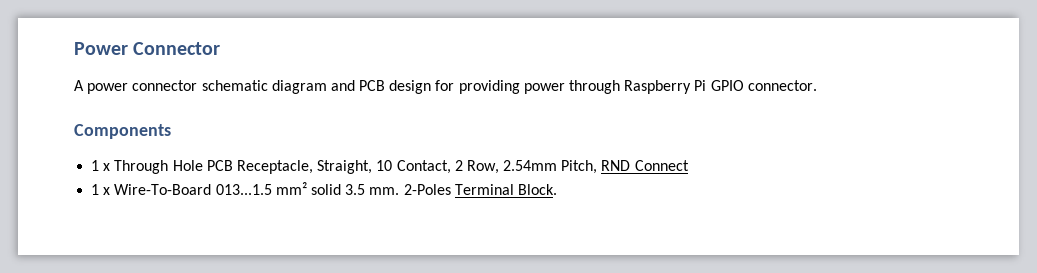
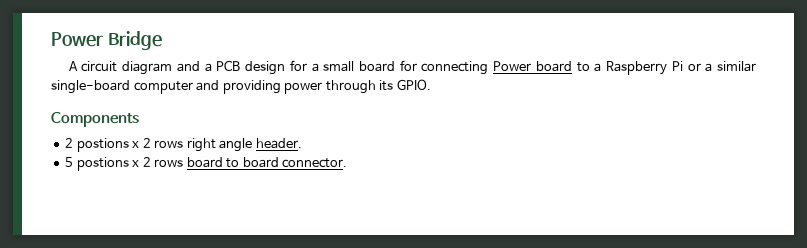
- Power Connector
+ Power Bridge
- A power connector schematic diagram and PCB design for providing power through Raspberry Pi GPIO connector.
+ A circuit diagram and a PCB design for a small board for connecting Power board to a Raspberry Pi or a similar single-board computer and providing power through its GPIO.
  Components
- 1 x Through Hole PCB Receptacle, Straight, 10 Contact, 2 Row, 2.54mm Pitch, RND Connect
- 1 x Wire-To-Board 013...1.5 mm² solid 3.5 mm. 2-Poles Terminal Block.
+ 2 postions x 2 rows right angle header.
+ 5 postions x 2 rows board to board connector.

